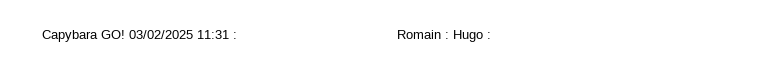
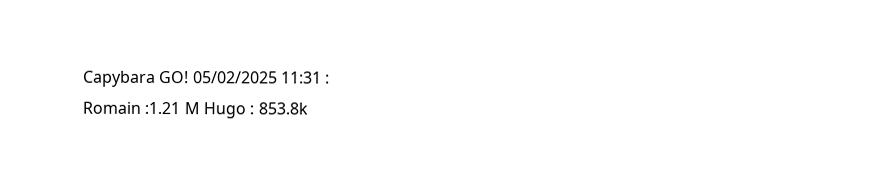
- 03/02/2025 11:31 :
+ 05/02/2025 11:31 :
- Romain : Hugo :
+ Romain :1.21 M Hugo : 853.8k

